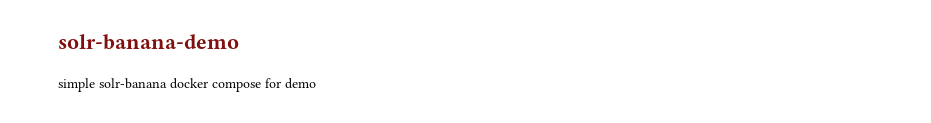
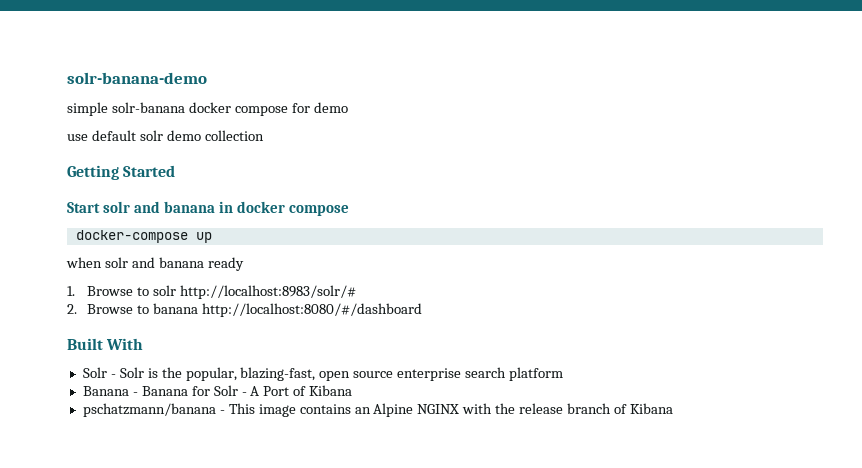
+ use default solr demo collection
+ Getting Started
+ Start solr and banana in docker compose
+ docker-compose up
+ when solr and banana ready
+ 1. Browse to solr http://localhost:8983/solr/#
+ 2. Browse to banana http://localhost:8080/#/dashboard
+ Built With
+ Solr - Solr is the popular, blazing-fast, open source enterprise search platform
+ Banana - Banana for Solr - A Port of Kibana
+ pschatzmann/banana - This image contains an Alpine NGINX with the release branch of Kibana

